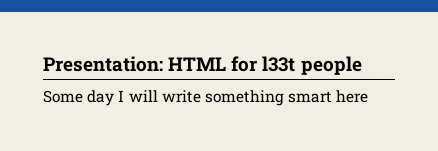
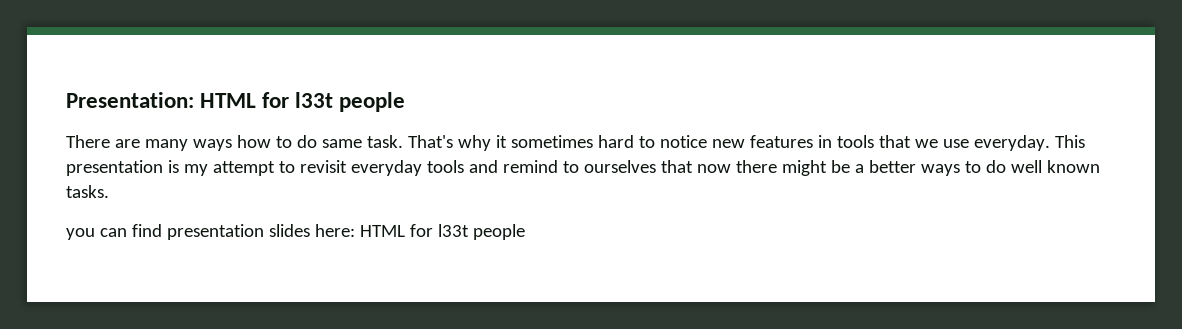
- Some day I will write something smart here
+ There are many ways how to do same task. That's why it sometimes hard to notice new features in tools that we use everyday. This presentation is my attempt to revisit everyday tools and remind to ourselves that now there might be a better ways to do well known tasks.
+ you can find presentation slides here: HTML for l33t people

